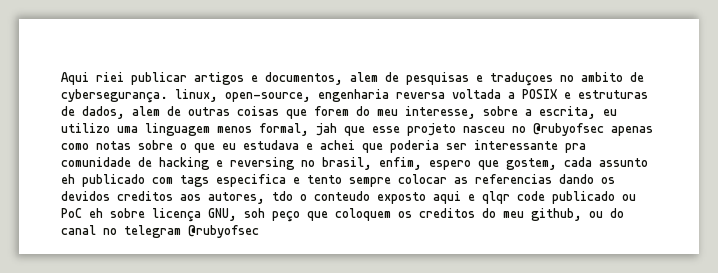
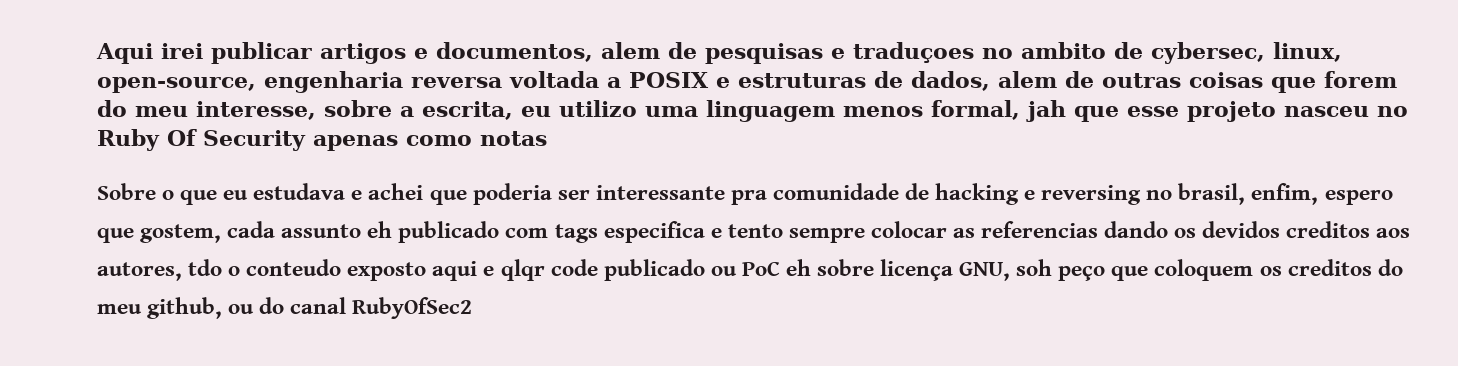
- Aqui riei publicar artigos e documentos, alem de pesquisas e traduçoes no ambito de cybersegurança. linux, open-source, engenharia reversa voltada a POSIX e estruturas de dados, alem de outras coisas que forem do meu interesse, sobre a escrita, eu utilizo uma linguagem menos formal, jah que esse projeto nasceu no @rubyofsec apenas como notas sobre o que eu estudava e achei que poderia ser interessante pra comunidade de hacking e reversing no brasil, enfim, espero que gostem, cada assunto eh publicado com tags especifica e tento sempre colocar as referencias dando os devidos creditos aos autores, tdo o conteudo exposto aqui e qlqr code publicado ou PoC eh sobre licença GNU, soh peço que coloquem os creditos do meu github, ou do canal no telegram @rubyofsec
+ Aqui irei publicar artigos e documentos, alem de pesquisas e traduçoes no ambito de cybersec, linux, open-source, engenharia reversa voltada a POSIX e estruturas de dados, alem de outras coisas que forem do meu interesse, sobre a escrita, eu utilizo uma linguagem menos formal, jah que esse projeto nasceu no Ruby Of Security apenas como notas
+ Sobre o que eu estudava e achei que poderia ser interessante pra comunidade de hacking e reversing no brasil, enfim, espero que gostem, cada assunto eh publicado com tags especifica e tento sempre colocar as referencias dando os devidos creditos aos autores, tdo o conteudo exposto aqui e qlqr code publicado ou PoC eh sobre licença GNU, soh peço que coloquem os creditos do meu github, ou do canal RubyOfSec2

